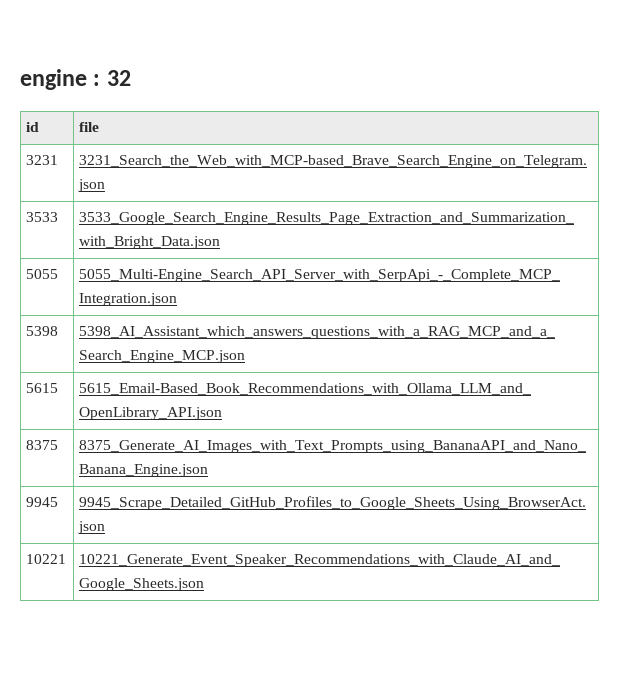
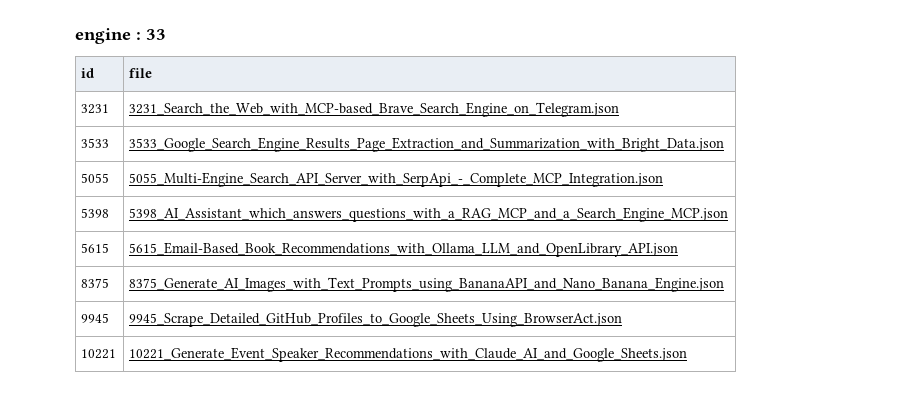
- engine : 32
+ engine : 33

